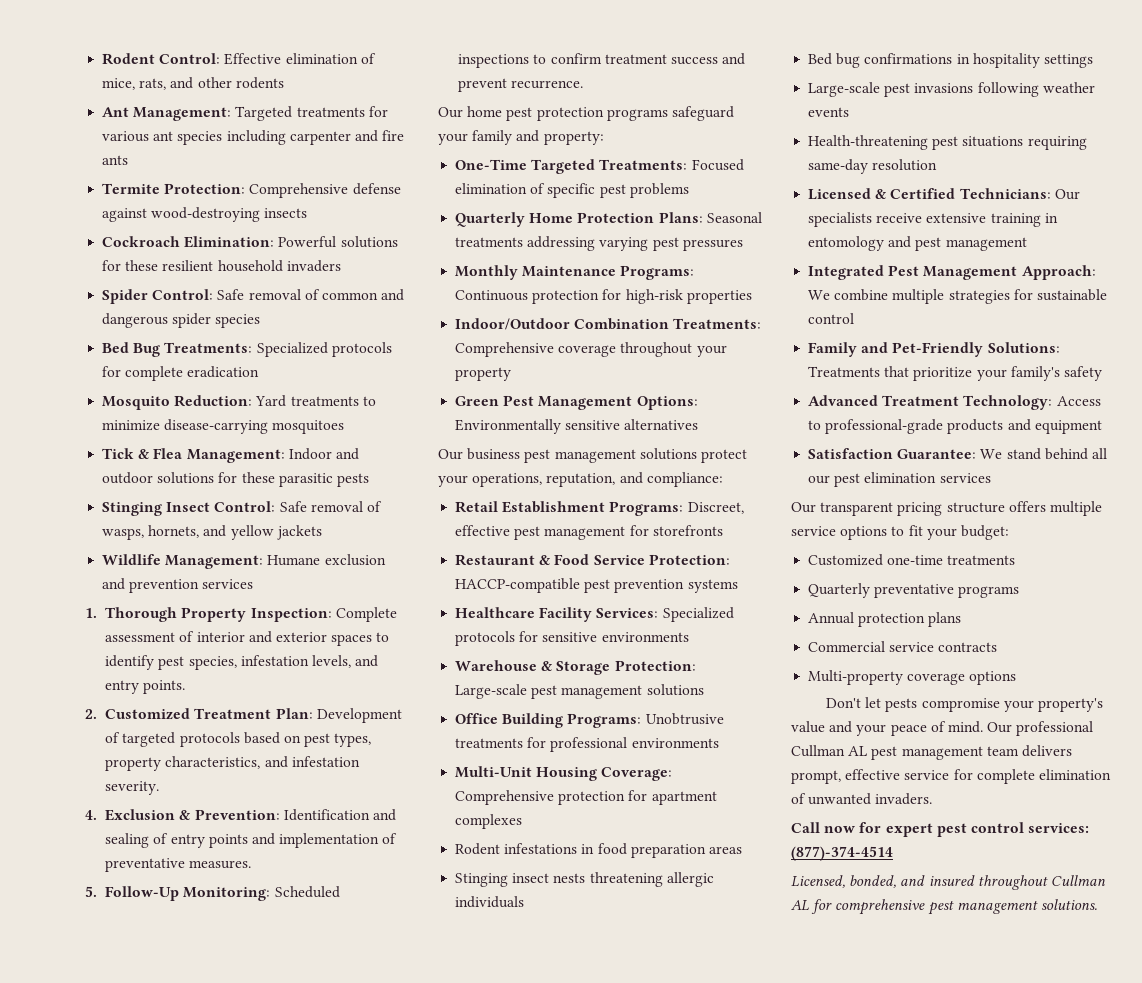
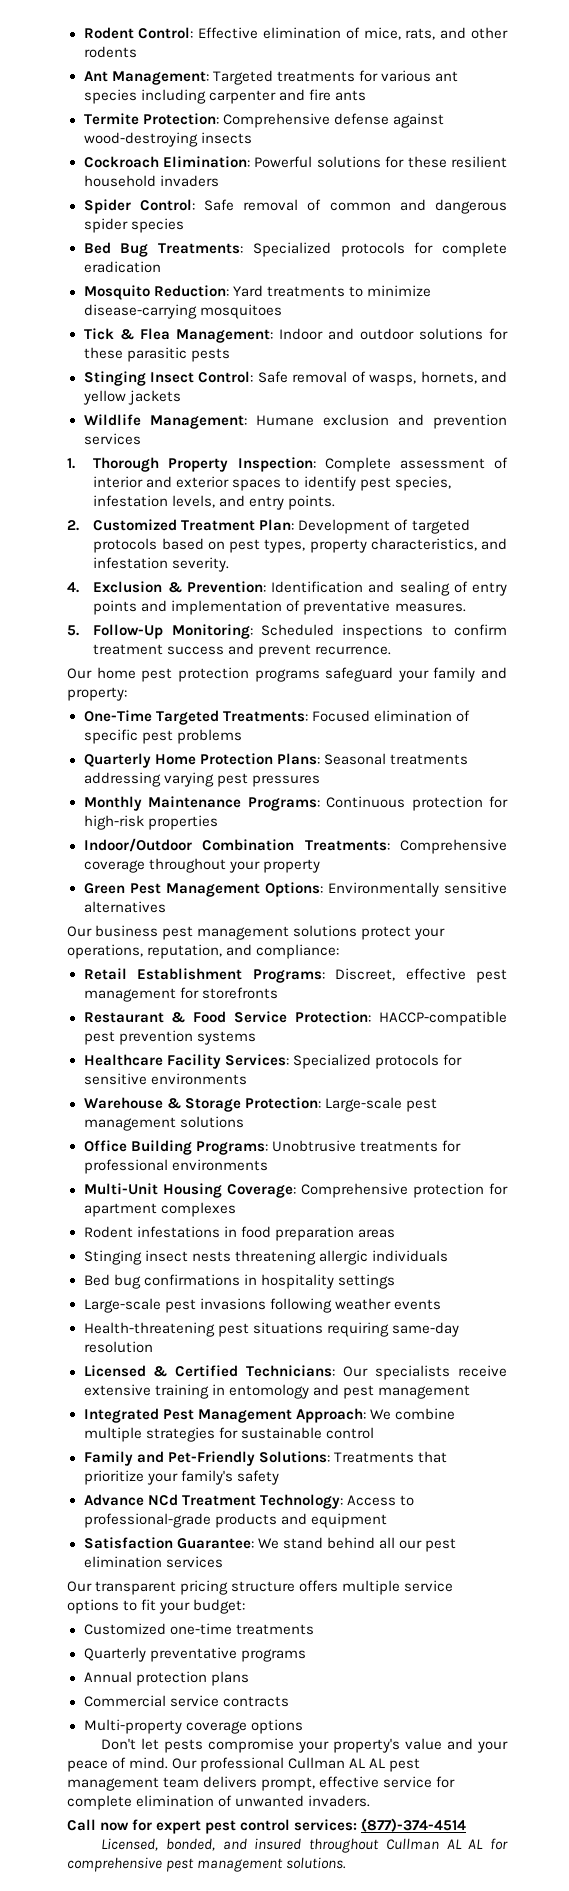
- Advanced Treatment Technology: Access to professional-grade products and equipment
+ Advance NCd Treatment Technology: Access to professional-grade products and equipment
- Our professional Cullman AL pest management team delivers prompt, effective service for complete elimination of unwanted invaders.
+ Our professional Cullman AL AL pest management team delivers prompt, effective service for complete elimination of unwanted invaders.
- Licensed, bonded, and insured throughout Cullman AL for comprehensive pest management solutions.
+ Licensed, bonded, and insured throughout Cullman AL AL for comprehensive pest management solutions.

